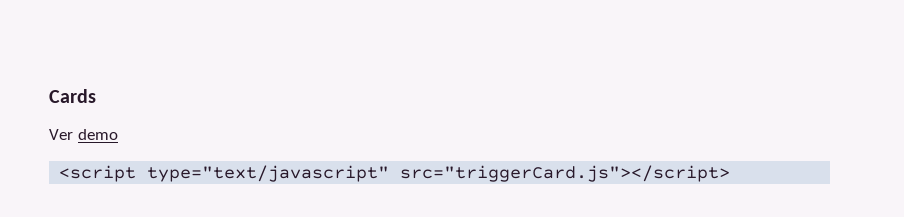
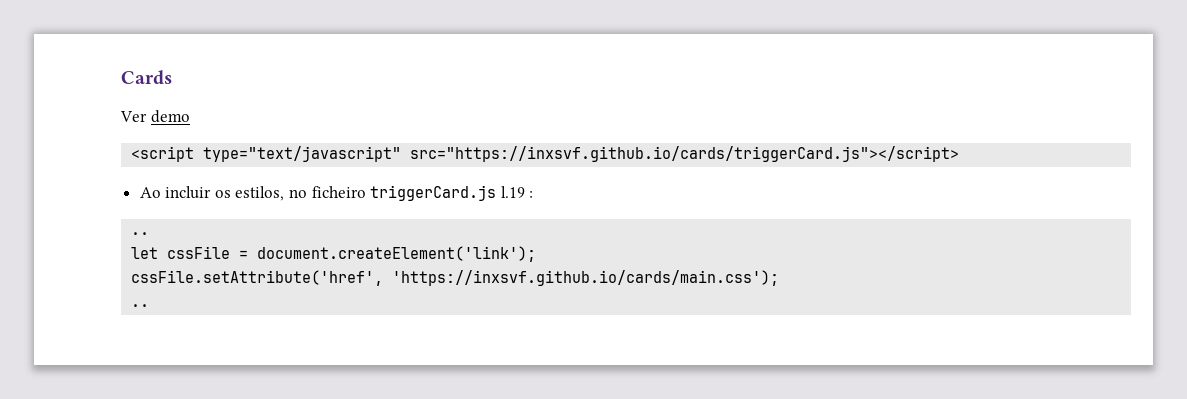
- <script type="text/javascript" src="triggerCard.js"></script>
+ <script type="text/javascript" src="https://inxsvf.github.io/cards/triggerCard.js"></script>
+ Ao incluir os estilos, no ficheiro triggerCard.js l.19 :
+ ..
+ let cssFile = document.createElement('link');
+ cssFile.setAttribute('href', 'https://inxsvf.github.io/cards/main.css');
+ ..

